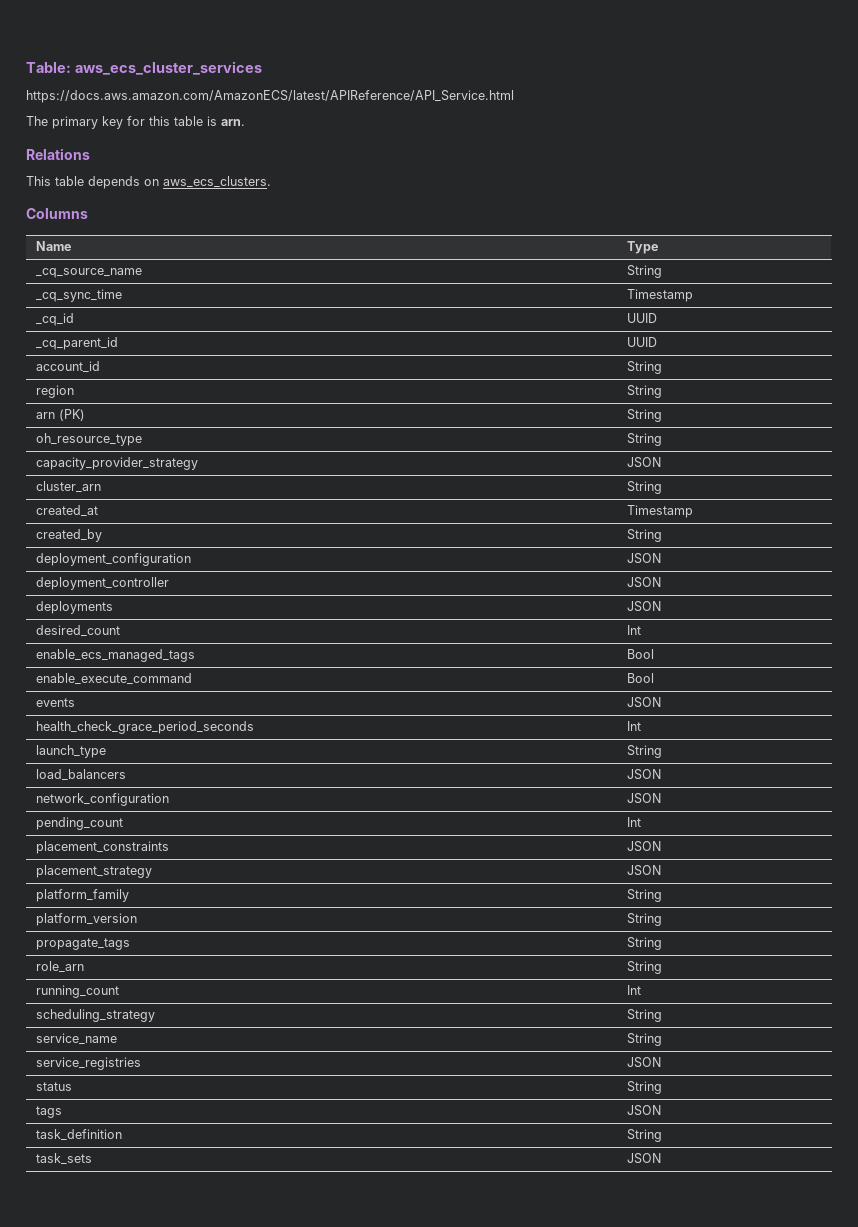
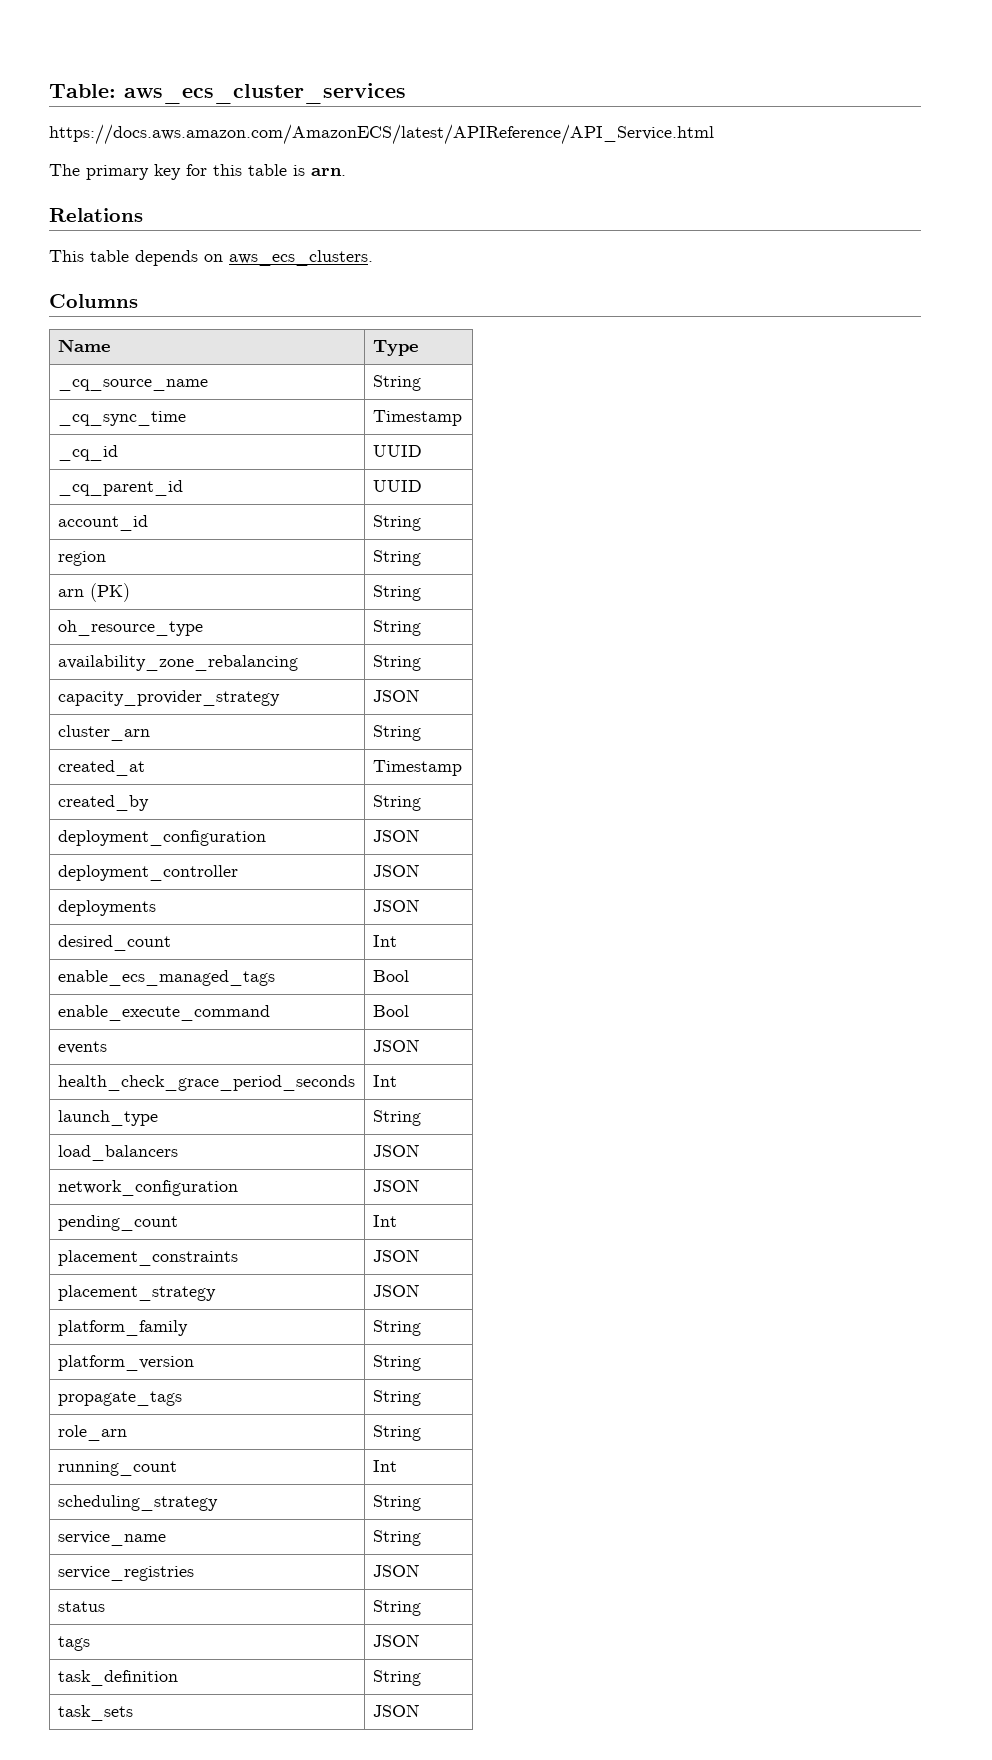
+ availability_zone_rebalancing | String

